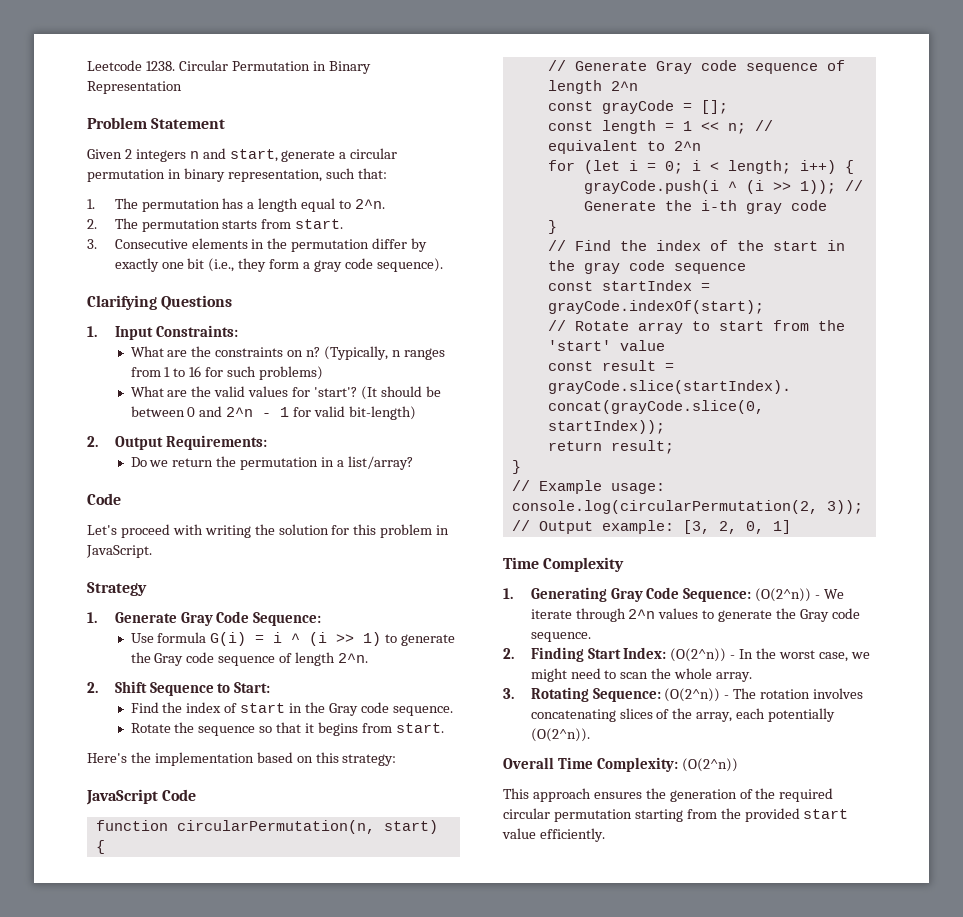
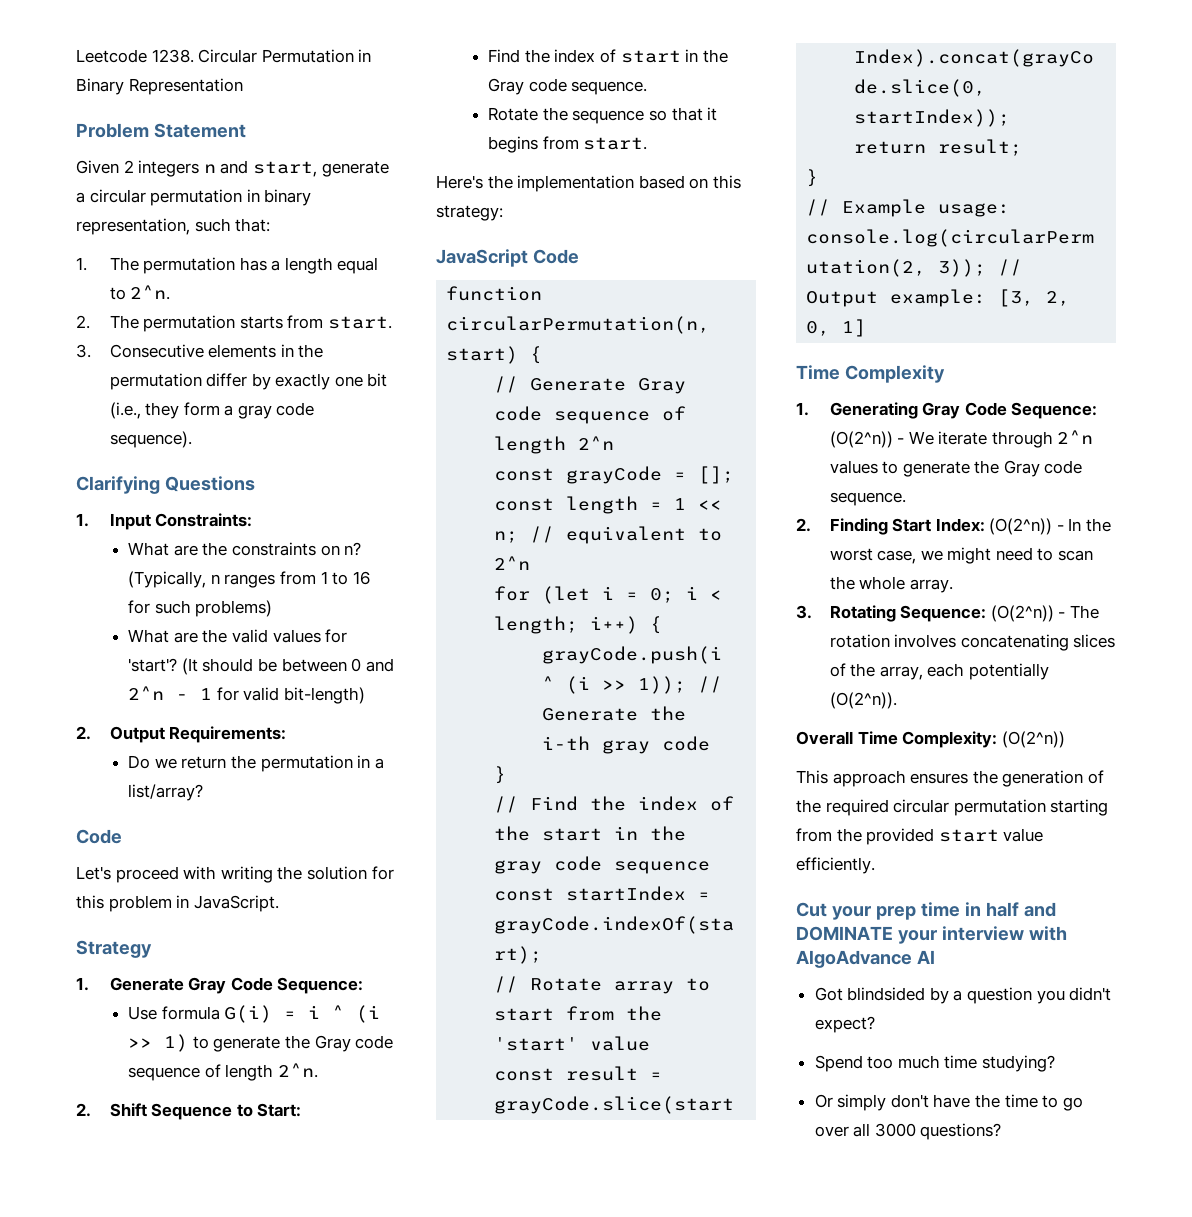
+ Cut your prep time in half and DOMINATE your interview with AlgoAdvance AI
+ Got blindsided by a question you didn't expect?
+ Spend too much time studying?
+ Or simply don't have the time to go over all 3000 questions?

